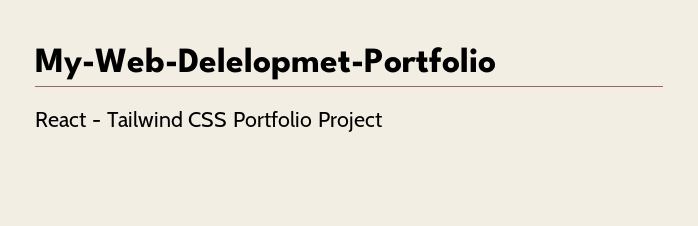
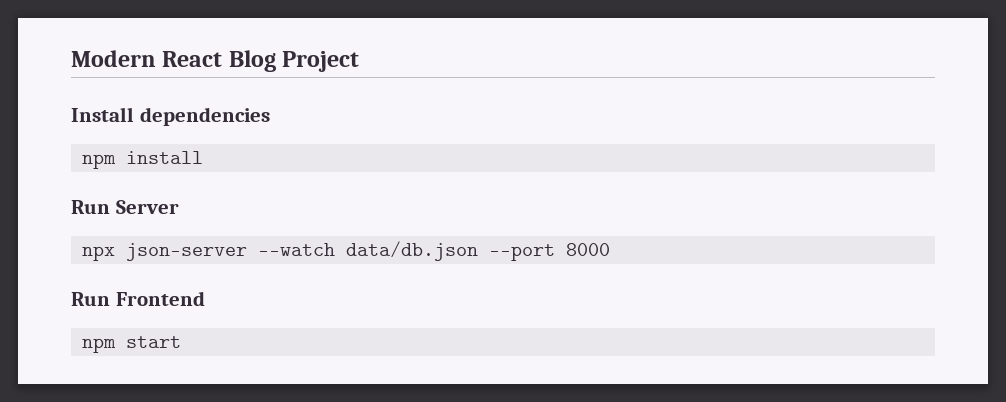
- My-Web-Delelopmet-Portfolio
- React - Tailwind CSS Portfolio Project
+ Modern React Blog Project
+ Install dependencies
+ npm install
+ Run Server
+ npx json-server --watch data/db.json --port 8000
+ Run Frontend
+ npm start

